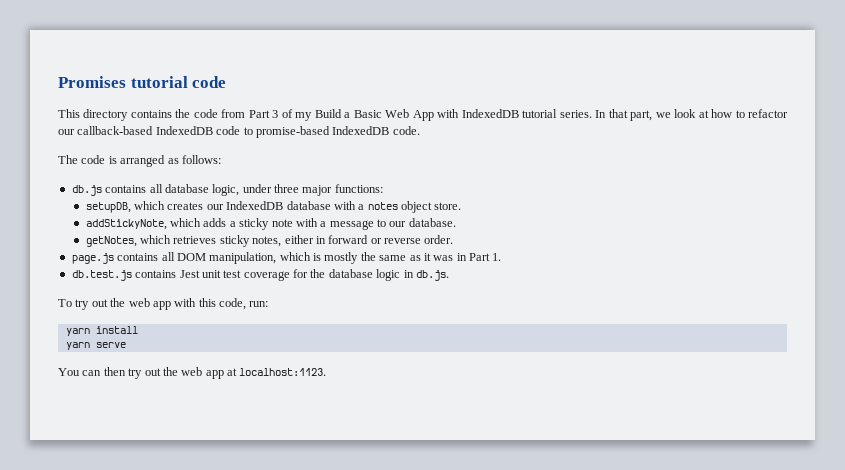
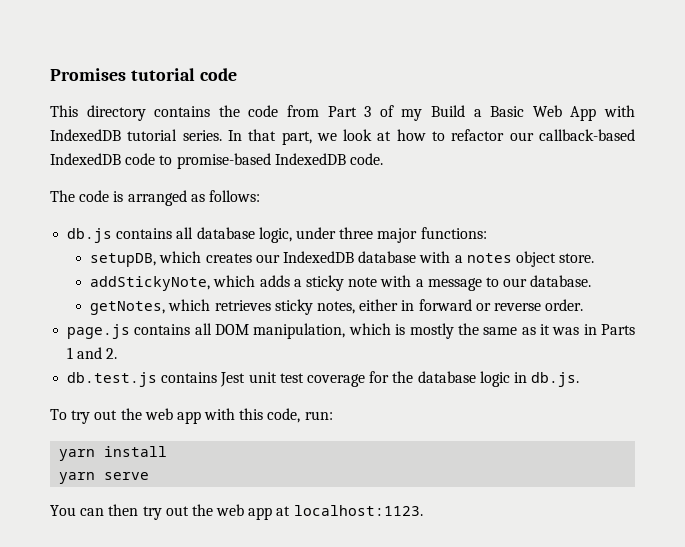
- page.js contains all DOM manipulation, which is mostly the same as it was in Part 1.
+ page.js contains all DOM manipulation, which is mostly the same as it was in Parts 1 and 2.

